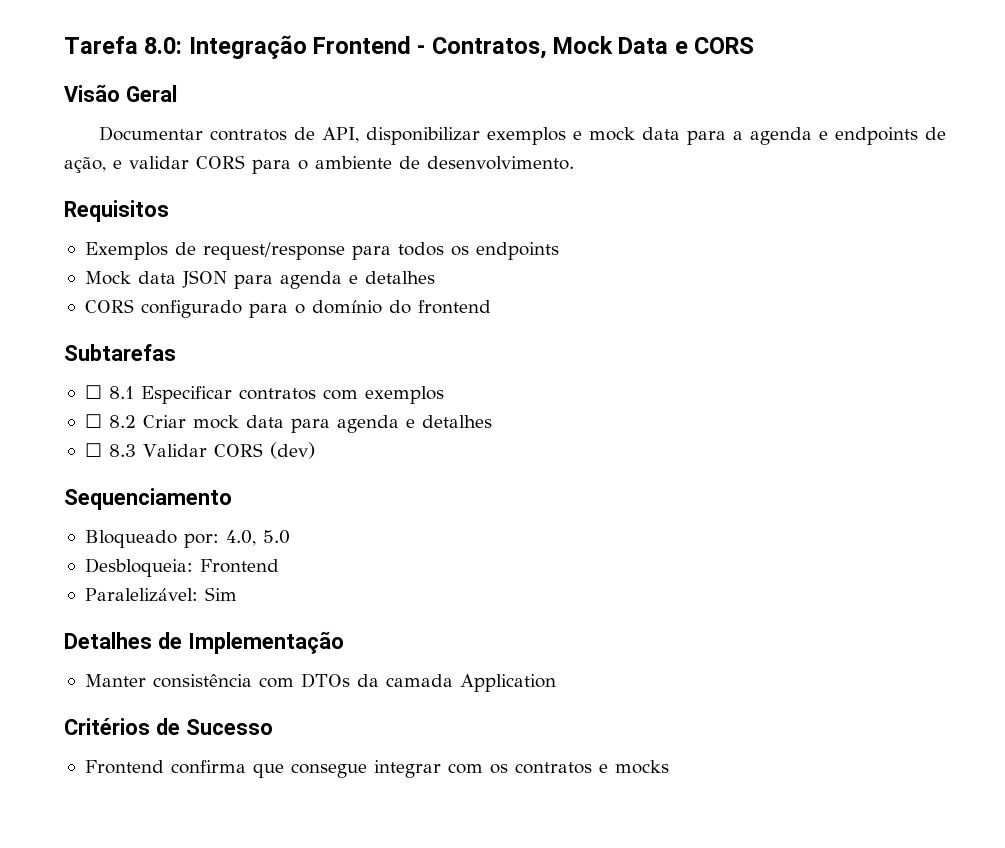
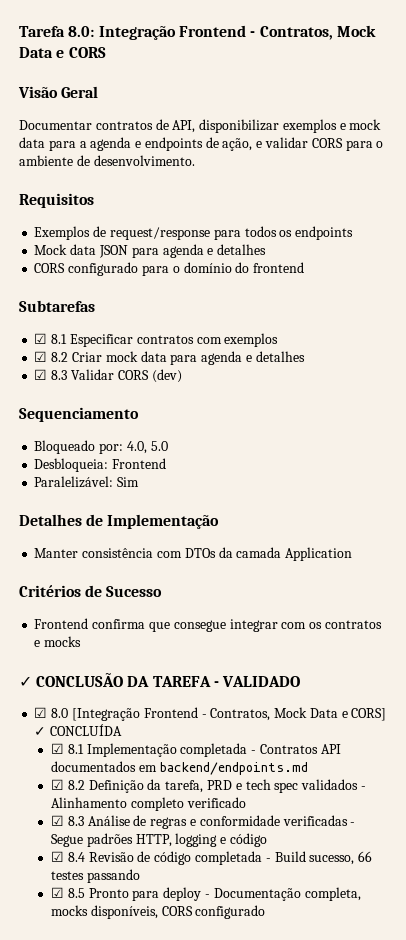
- ☐ 8.1 Especificar contratos com exemplos
+ ☑ 8.1 Especificar contratos com exemplos
- ☐ 8.2 Criar mock data para agenda e detalhes
+ ☑ 8.2 Criar mock data para agenda e detalhes
- ☐ 8.3 Validar CORS (dev)
+ ☑ 8.3 Validar CORS (dev)
+ ✓ CONCLUSÃO DA TAREFA - VALIDADO
+ ☑ 8.0 [Integração Frontend - Contratos, Mock Data e CORS] ✓ CONCLUÍDA
+ ☑ 8.1 Implementação completada - Contratos API documentados em backend/endpoints.md
+ ☑ 8.2 Definição da tarefa, PRD e tech spec validados - Alinhamento completo verificado
+ ☑ 8.3 Análise de regras e conformidade verificadas - Segue padrões HTTP, logging e código
+ ☑ 8.4 Revisão de código completada - Build sucesso, 66 testes passando
+ ☑ 8.5 Pronto para deploy - Documentação completa, mocks disponíveis, CORS configurado

